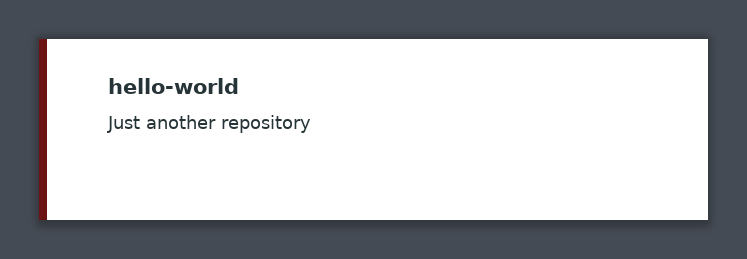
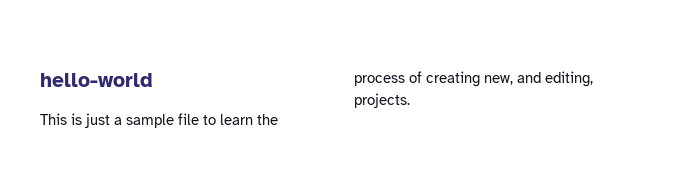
- Just another repository
+ This is just a sample file to learn the process of creating new, and editing, projects.

